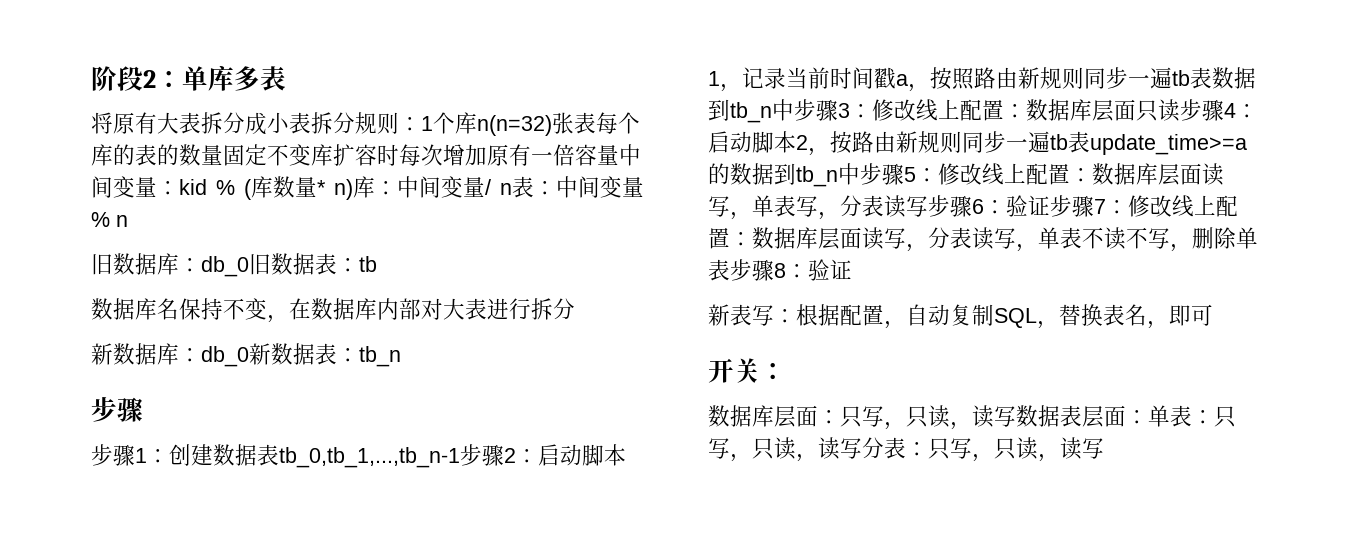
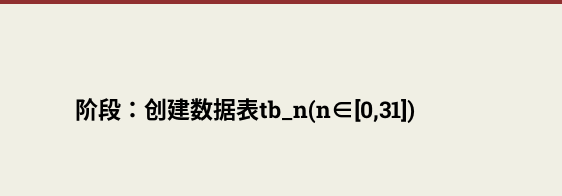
- 阶段2：单库多表
- 将原有大表拆分成小表拆分规则：1个库n(n=32)张表每个库的表的数量固定不变库扩容时每次增加原有一倍容量中间变量：kid % (库数量* n)库：中间变量/ n表：中间变量% n
- 旧数据库：db_0旧数据表：tb
- 数据库名保持不变，在数据库内部对大表进行拆分
- 新数据库：db_0新数据表：tb_n
- 步骤
- 步骤1：创建数据表tb_0,tb_1,...,tb_n-1步骤2：启动脚本1，记录当前时间戳a，按照路由新规则同步一遍tb表数据到tb_n中步骤3：修改线上配置：数据库层面只读步骤4：启动脚本2，按路由新规则同步一遍tb表update_time>=a的数据到tb_n中步骤5：修改线上配置：数据库层面读写，单表写，分表读写步骤6：验证步骤7：修改线上配置：数据库层面读写，分表读写，单表不读不写，删除单表步骤8：验证
- 新表写：根据配置，自动复制SQL，替换表名，即可
- 开关：
- 数据库层面：只写，只读，读写数据表层面：单表：只写，只读，读写分表：只写，只读，读写
+ 阶段：创建数据表tb_n(n∈[0,31])

